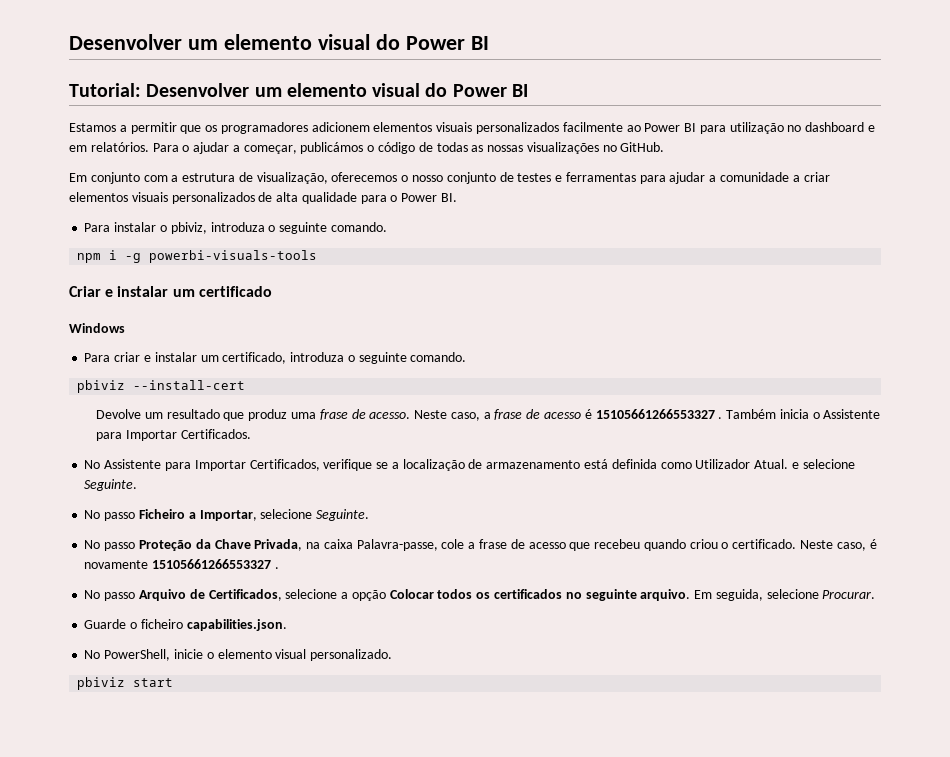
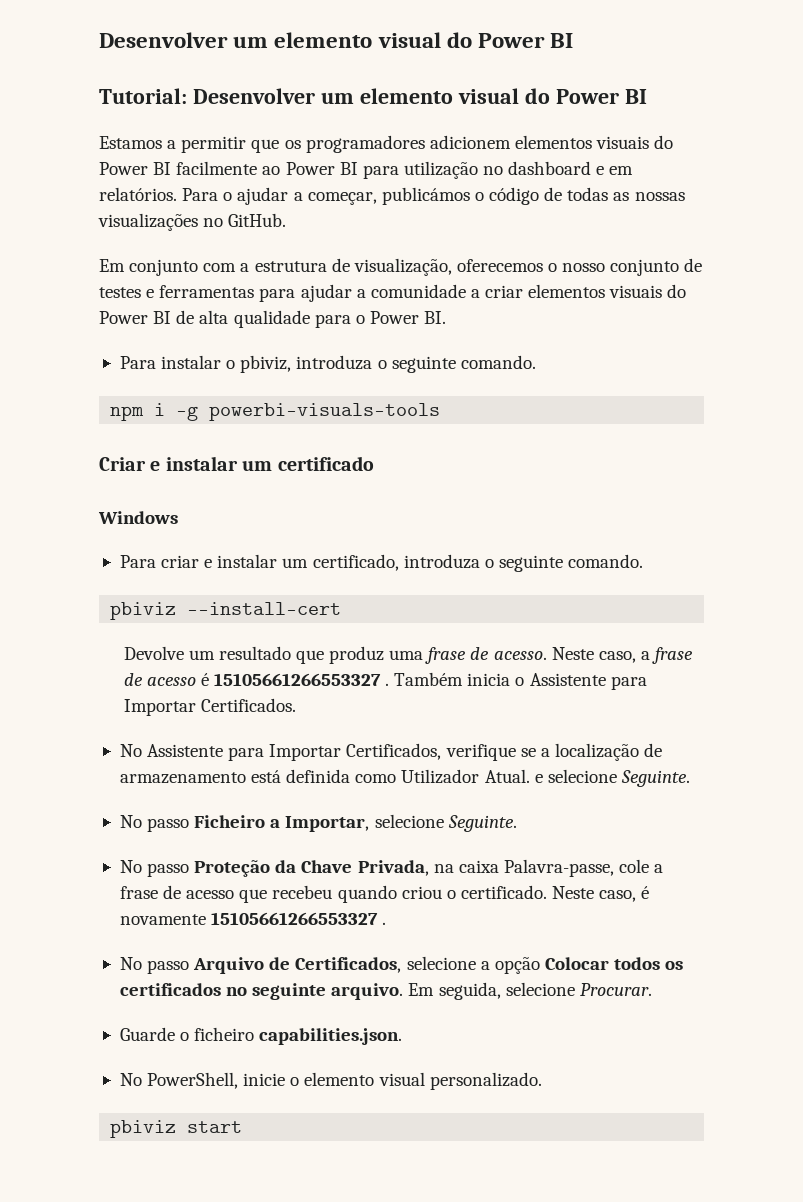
- Estamos a permitir que os programadores adicionem elementos visuais personalizados facilmente ao Power BI para utilização no dashboard e em relatórios.
+ Estamos a permitir que os programadores adicionem elementos visuais do Power BI facilmente ao Power BI para utilização no dashboard e em relatórios.
- Em conjunto com a estrutura de visualização, oferecemos o nosso conjunto de testes e ferramentas para ajudar a comunidade a criar elementos visuais personalizados de alta qualidade para o Power BI.
+ Em conjunto com a estrutura de visualização, oferecemos o nosso conjunto de testes e ferramentas para ajudar a comunidade a criar elementos visuais do Power BI de alta qualidade para o Power BI.

